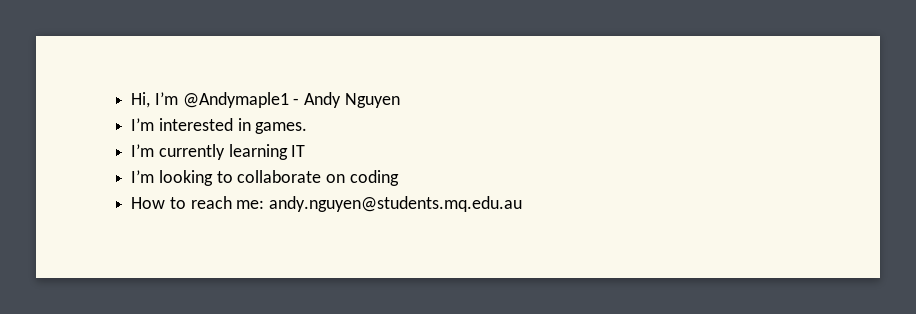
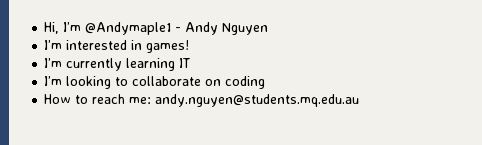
- I’m interested in games.
+ I’m interested in games!

